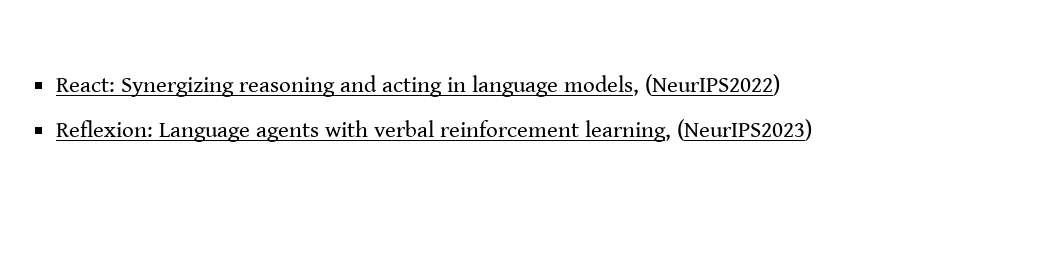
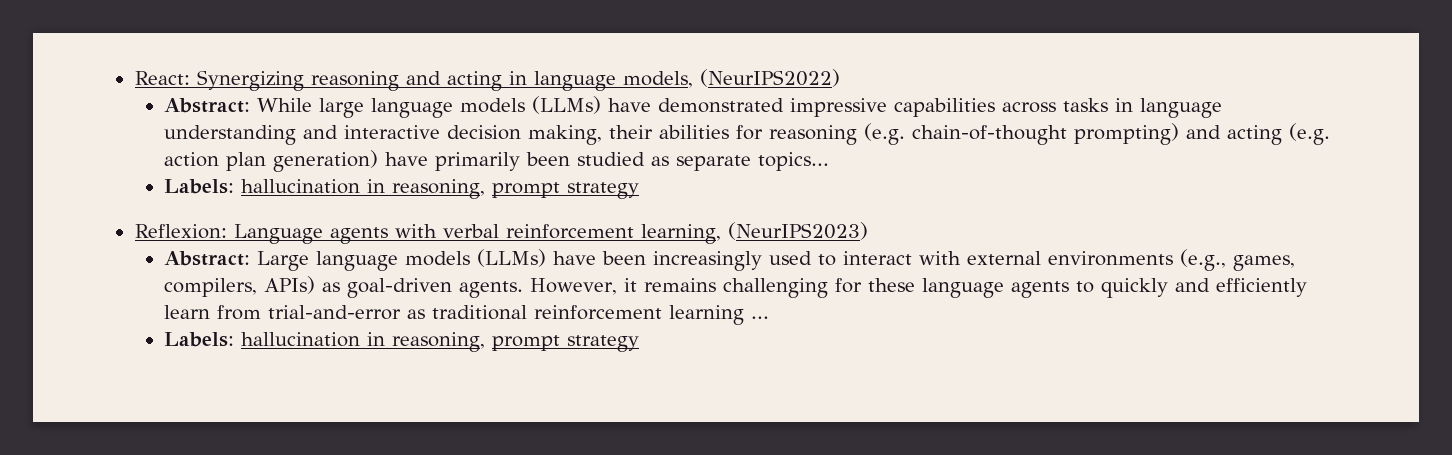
+ Abstract: While large language models (LLMs) have demonstrated impressive capabilities across tasks in language understanding and interactive decision making, their abilities for reasoning (e.g. chain-of-thought prompting) and acting (e.g. action plan generation) have primarily been studied as separate topics...
+ Labels: hallucination in reasoning, prompt strategy
+ Abstract: Large language models (LLMs) have been increasingly used to interact with external environments (e.g., games, compilers, APIs) as goal-driven agents. However, it remains challenging for these language agents to quickly and efficiently learn from trial-and-error as traditional reinforcement learning ...
+ Labels: hallucination in reasoning, prompt strategy

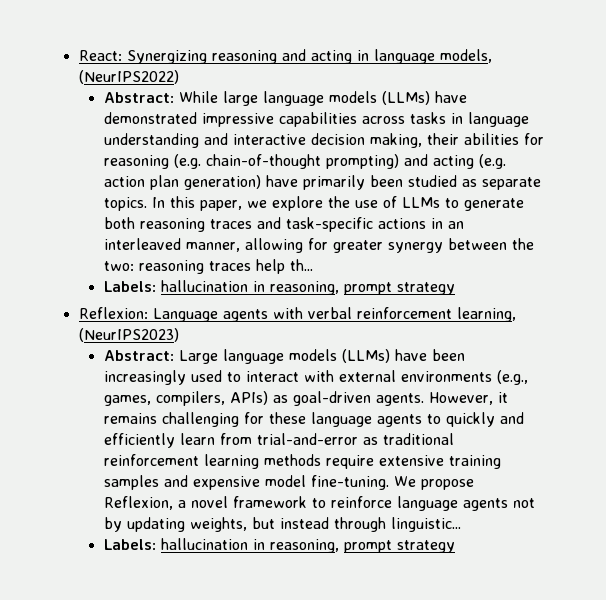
- Abstract: While large language models (LLMs) have demonstrated impressive capabilities across tasks in language understanding and interactive decision making, their abilities for reasoning (e.g. chain-of-thought prompting) and acting (e.g. action plan generation) have primarily been studied as separate topics...
+ Abstract: While large language models (LLMs) have demonstrated impressive capabilities across tasks in language understanding and interactive decision making, their abilities for reasoning (e.g. chain-of-thought prompting) and acting (e.g. action plan generation) have primarily been studied as separate topics. In this paper, we explore the use of LLMs to generate both reasoning traces and task-specific actions in an interleaved manner, allowing for greater synergy between the two: reasoning traces help th...
- However, it remains challenging for these language agents to quickly and efficiently learn from trial-and-error as traditional reinforcement learning ...
+ However, it remains challenging for these language agents to quickly and efficiently learn from trial-and-error as traditional reinforcement learning methods require extensive training samples and expensive model fine-tuning. We propose Reflexion, a novel framework to reinforce language agents not by updating weights, but instead through linguistic...

